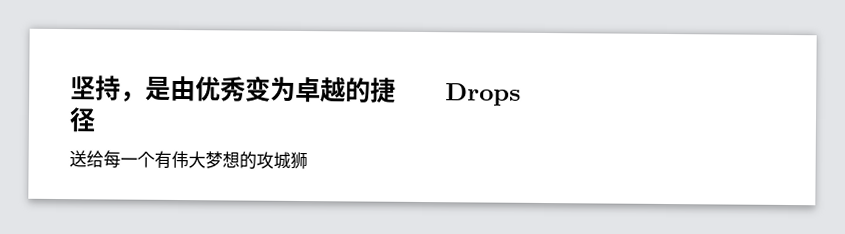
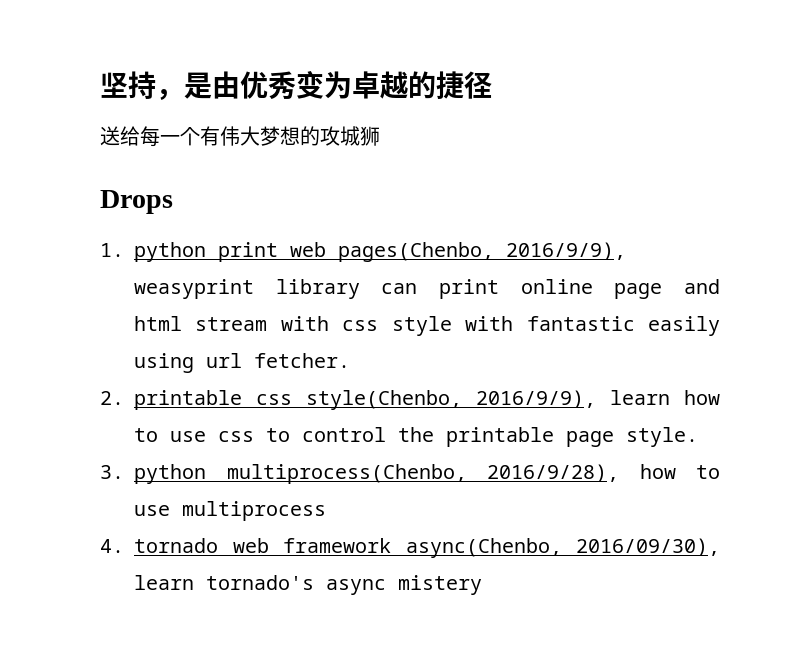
+ 1. python print web pages(Chenbo, 2016/9/9), weasyprint library can print online page and html stream with css style with fantastic easily using url fetcher.
+ 2. printable css style(Chenbo, 2016/9/9), learn how to use css to control the printable page style.
+ 3. python multiprocess(Chenbo, 2016/9/28), how to use multiprocess
+ 4. tornado web framework async(Chenbo, 2016/09/30), learn tornado's async mistery

